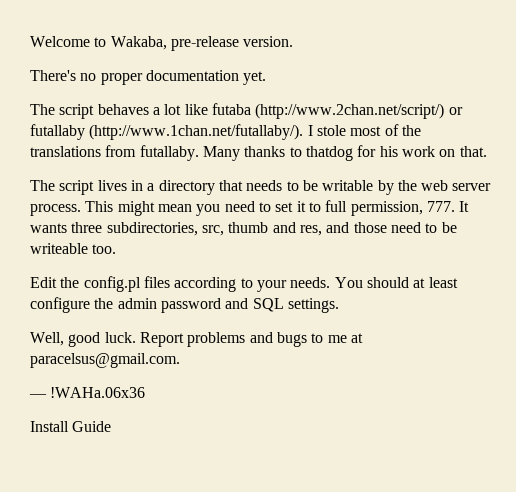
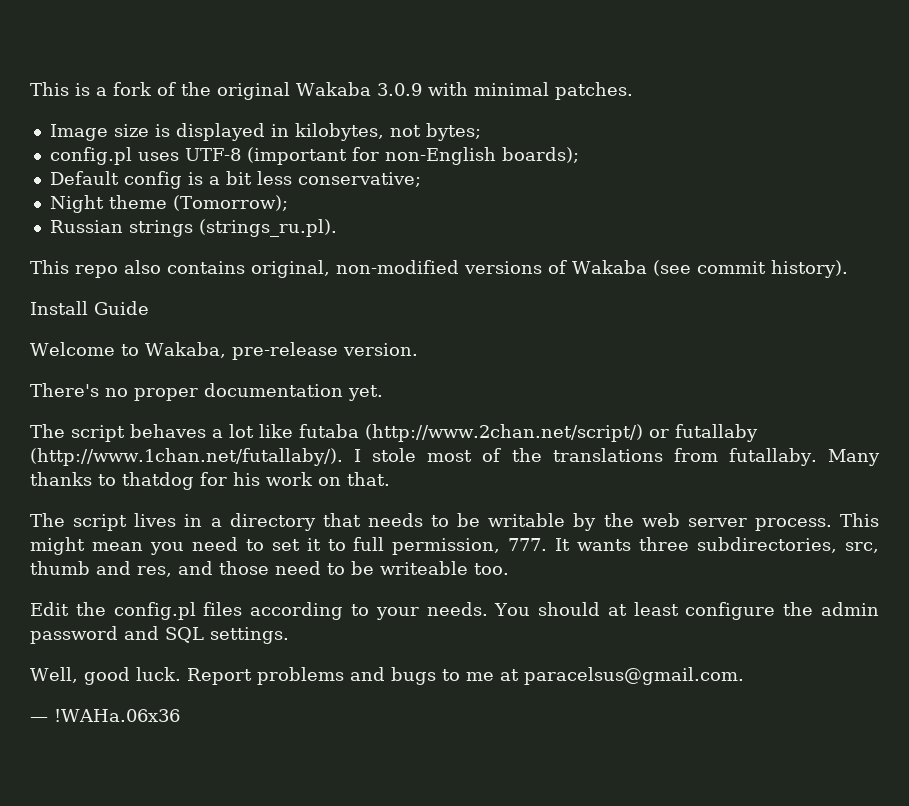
+ This is a fork of the original Wakaba 3.0.9 with minimal patches.
+ Image size is displayed in kilobytes, not bytes;
+ config.pl uses UTF-8 (important for non-English boards);
+ Default config is a bit less conservative;
+ Night theme (Tomorrow);
+ Russian strings (strings_ru.pl).
+ This repo also contains original, non-modified versions of Wakaba (see commit history).
+ Install Guide
- Install Guide

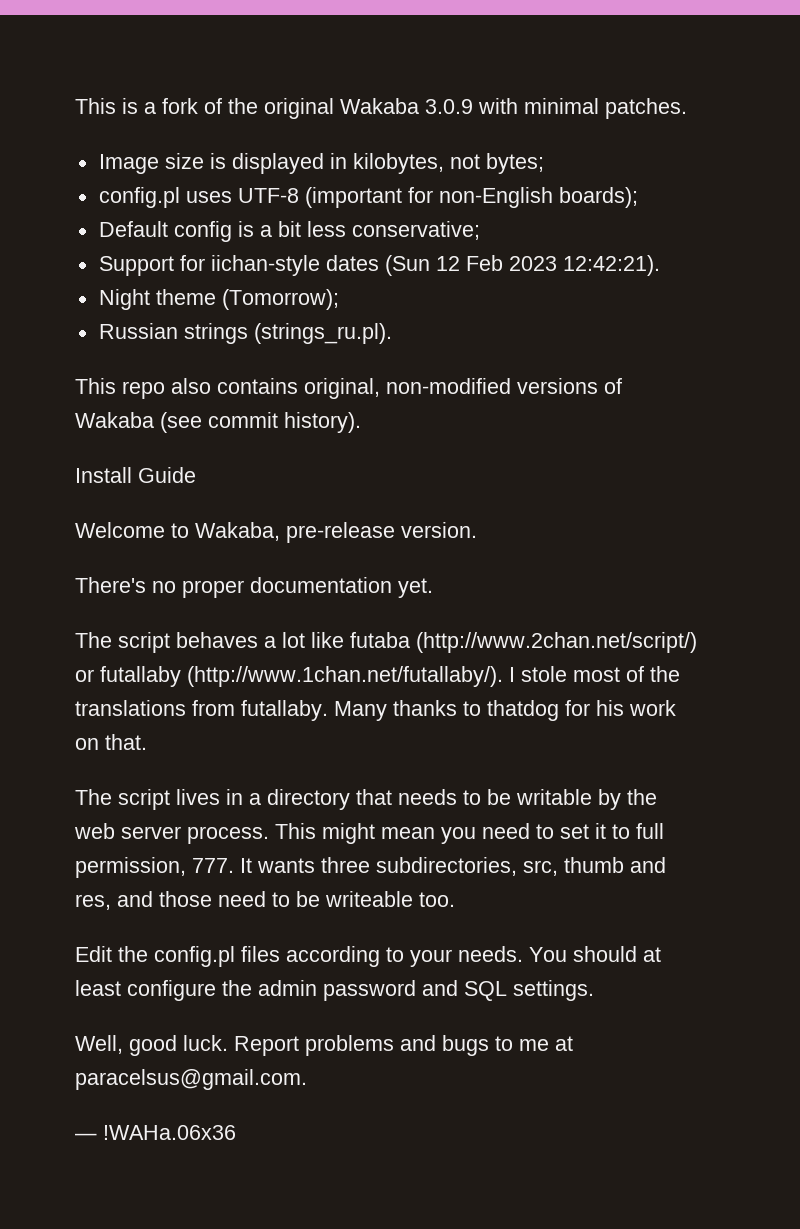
+ Support for iichan-style dates (Sun 12 Feb 2023 12:42:21).

